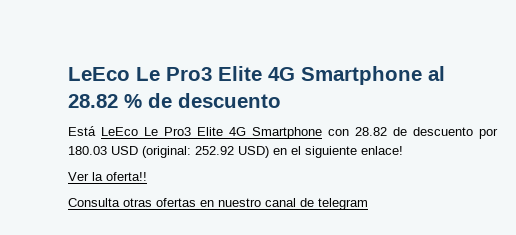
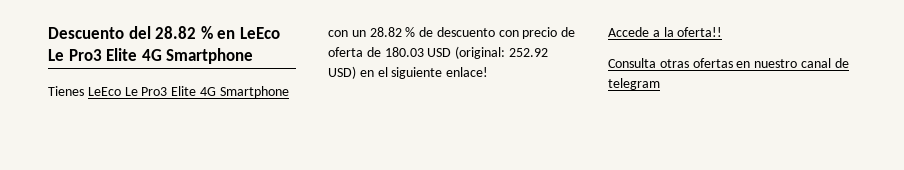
- LeEco Le Pro3 Elite 4G Smartphone al 28.82 % de descuento
- Está LeEco Le Pro3 Elite 4G Smartphone con 28.82 de descuento por 180.03 USD (original: 252.92 USD) en el siguiente enlace!
+ Descuento del 28.82 % en LeEco Le Pro3 Elite 4G Smartphone
+ Tienes LeEco Le Pro3 Elite 4G Smartphone con un 28.82 % de descuento con precio de oferta de 180.03 USD (original: 252.92 USD) en el siguiente enlace!
- Ver la oferta!!
+ Accede a la oferta!!

